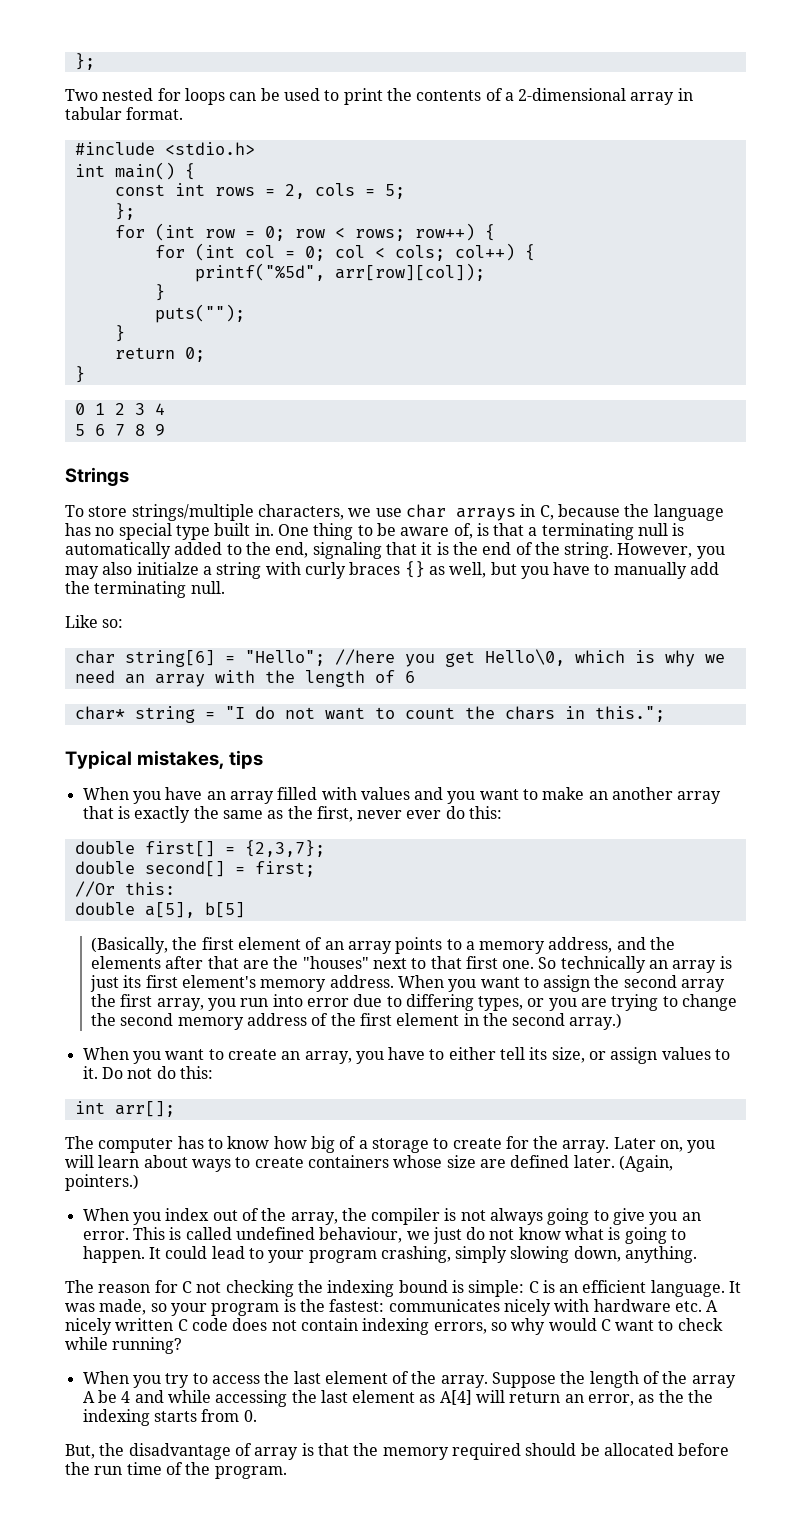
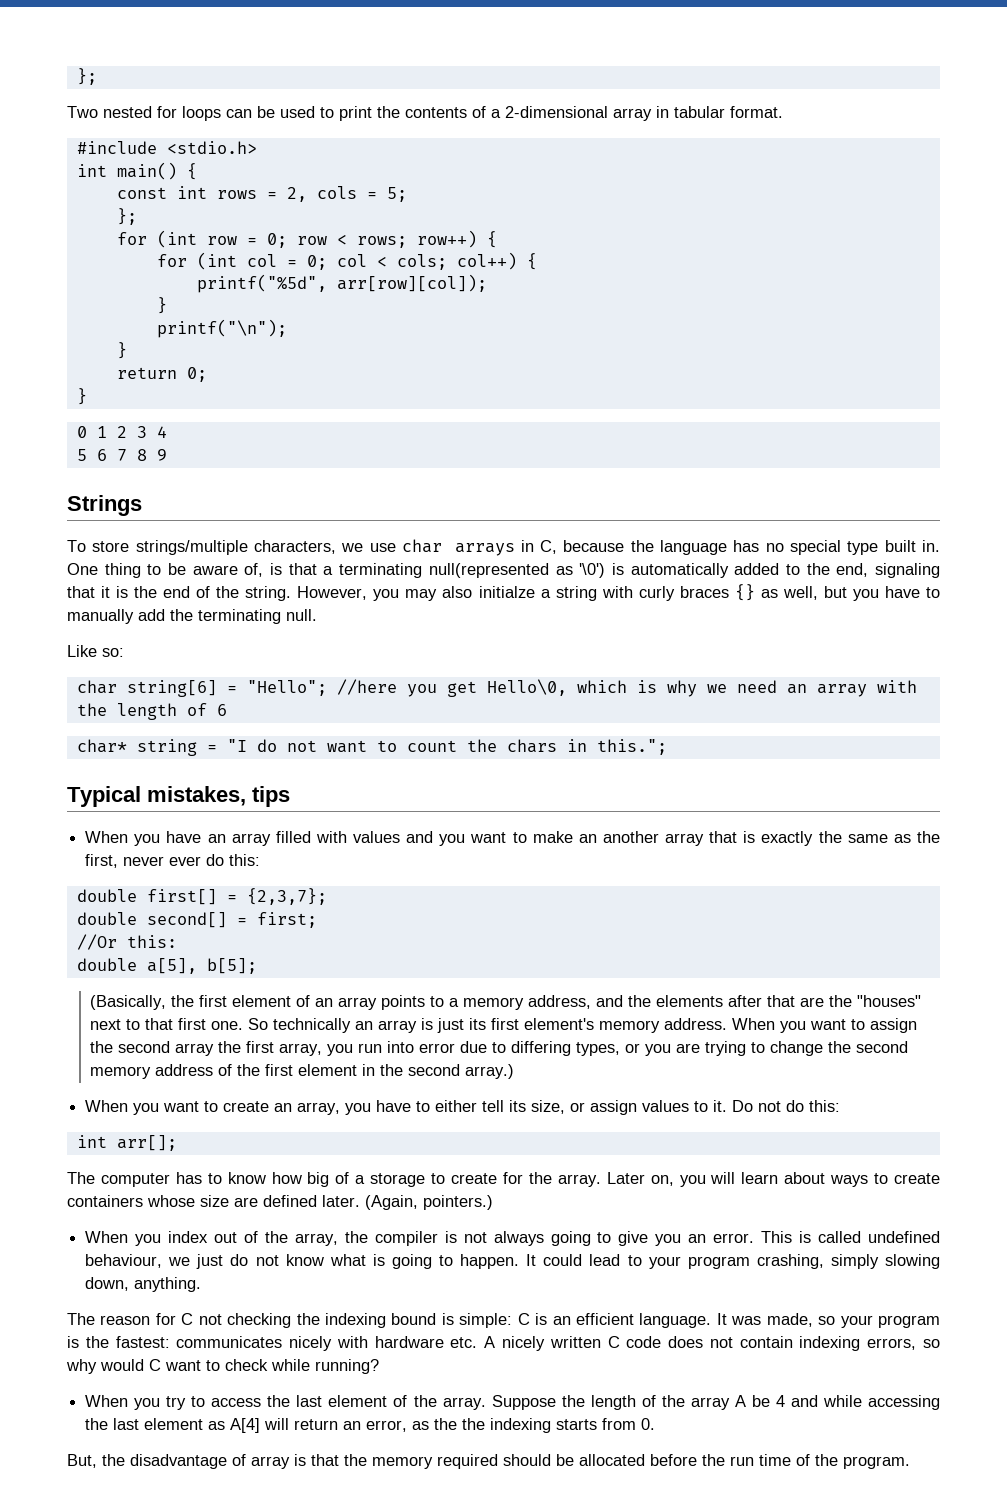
- puts("");
+ printf("\n");
- One thing to be aware of, is that a terminating null is automatically added to the end, signaling that it is the end of the string.
+ One thing to be aware of, is that a terminating null(represented as '\0') is automatically added to the end, signaling that it is the end of the string.
- double a[5], b[5]
+ double a[5], b[5];

